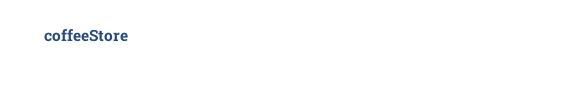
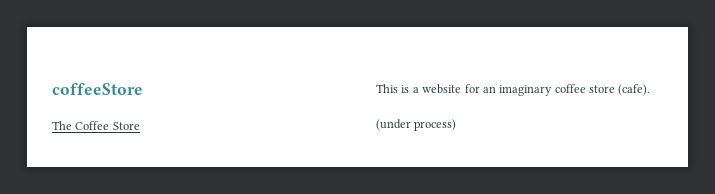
+ The Coffee Store
+ This is a website for an imaginary coffee store (cafe).
+ (under process)

